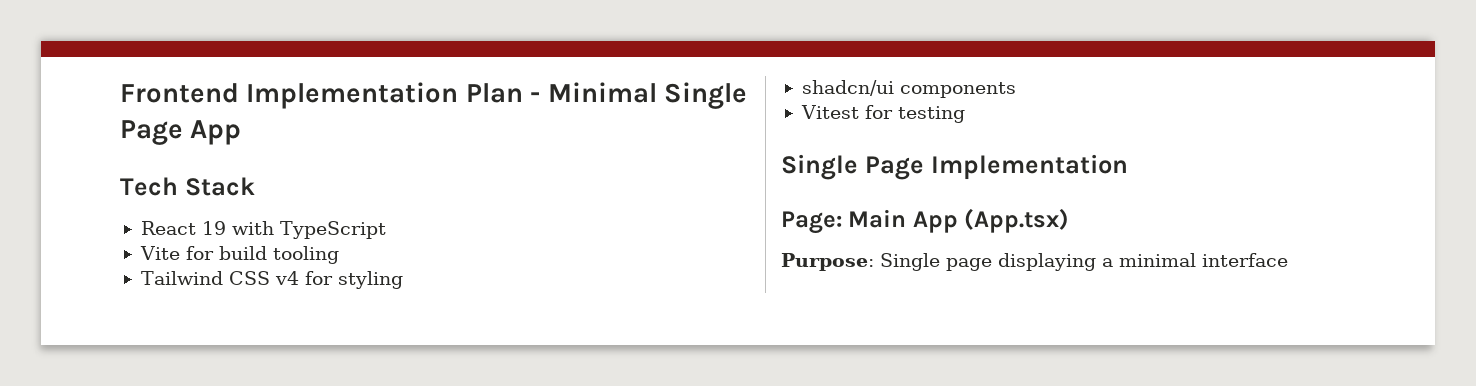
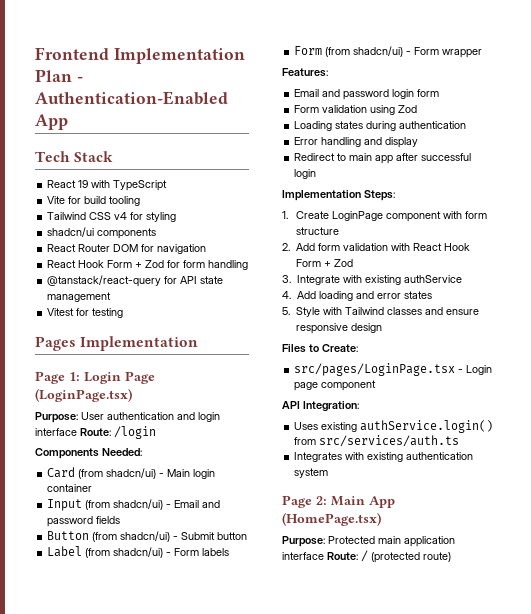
- Frontend Implementation Plan - Minimal Single Page App
+ Frontend Implementation Plan - Authentication-Enabled App
+ React Router DOM for navigation
+ React Hook Form + Zod for form handling
+ @tanstack/react-query for API state management
- Single Page Implementation
+ Pages Implementation
- Page: Main App (App.tsx)
- Purpose: Single page displaying a minimal interface
+ Page 1: Login Page (LoginPage.tsx)
+ Purpose: User authentication and login interface Route: /login
+ Components Needed:
+ Card (from shadcn/ui) - Main login container
+ Input (from shadcn/ui) - Email and password fields
+ Button (from shadcn/ui) - Submit button
+ Label (from shadcn/ui) - Form labels
+ Form (from shadcn/ui) - Form wrapper
+ Features:
+ Email and password login form
+ Form validation using Zod
+ Loading states during authentication
+ Error handling and display
+ Redirect to main app after successful login
+ Implementation Steps:
+ 1. Create LoginPage component with form structure
+ 2. Add form validation with React Hook Form + Zod
+ 3. Integrate with existing authService
+ 4. Add loading and error states
+ 5. Style with Tailwind classes and ensure responsive design
+ Files to Create:
+ src/pages/LoginPage.tsx - Login page component
+ API Integration:
+ Uses existing authService.login() from src/services/auth.ts
+ Integrates with existing authentication system
+ Page 2: Main App (HomePage.tsx)
+ Purpose: Protected main application interface Route: / (protected route)

